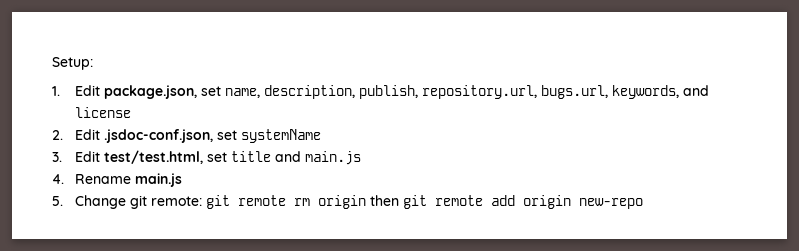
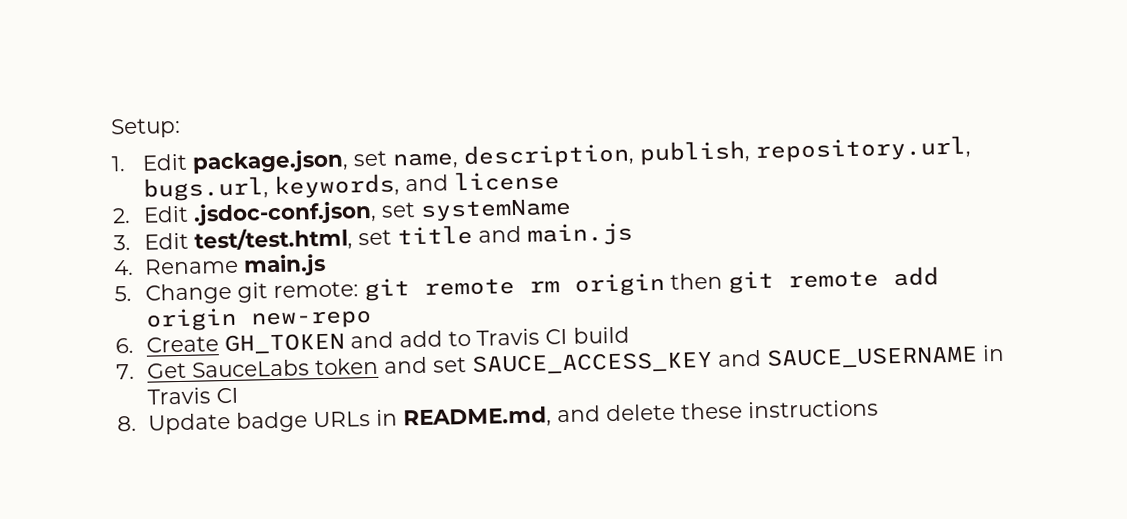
+ 6. Create GH_TOKEN and add to Travis CI build
+ 7. Get SauceLabs token and set SAUCE_ACCESS_KEY and SAUCE_USERNAME in Travis CI
+ 8. Update badge URLs in README.md, and delete these instructions

